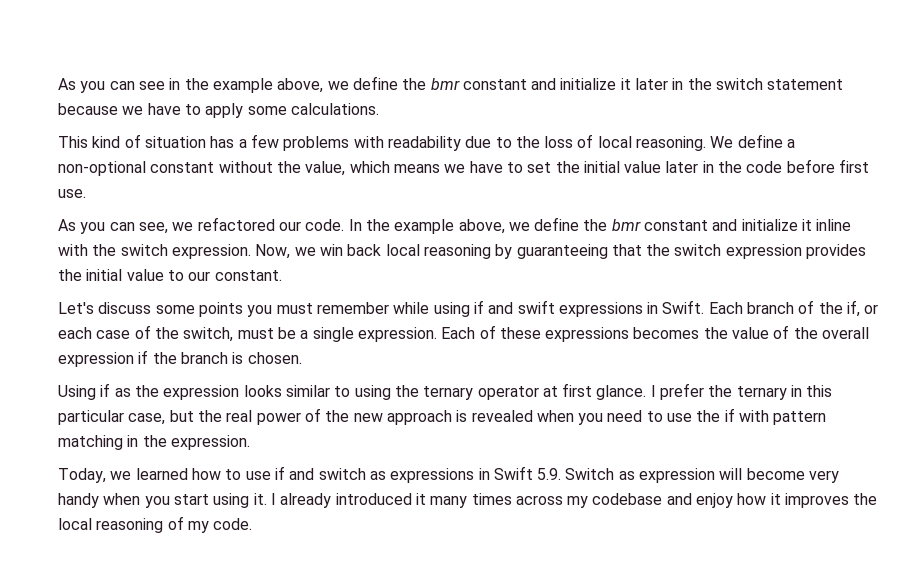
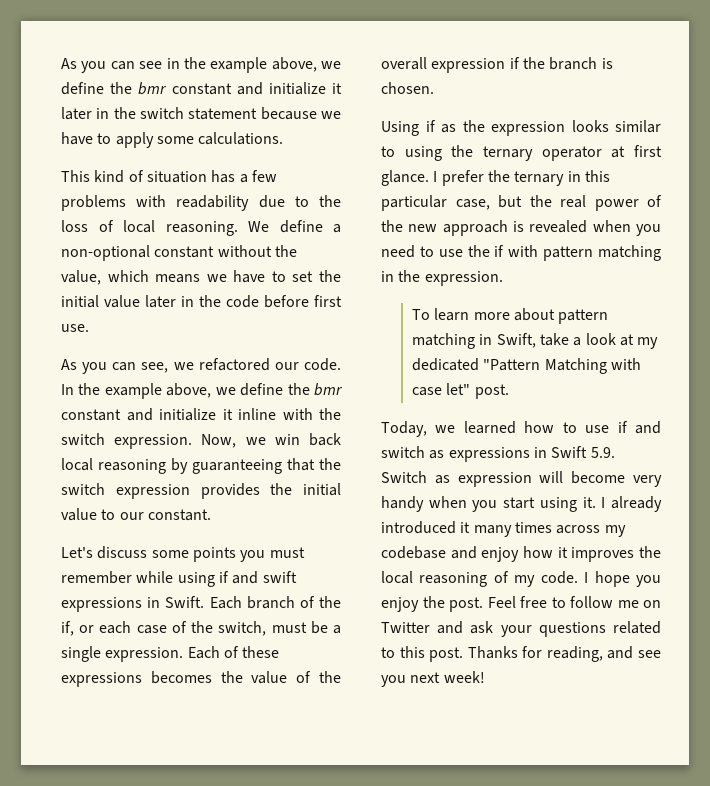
+ To learn more about pattern matching in Swift, take a look at my dedicated "Pattern Matching with case let" post.
+ I hope you enjoy the post. Feel free to follow me on Twitter and ask your questions related to this post. Thanks for reading, and see you next week!

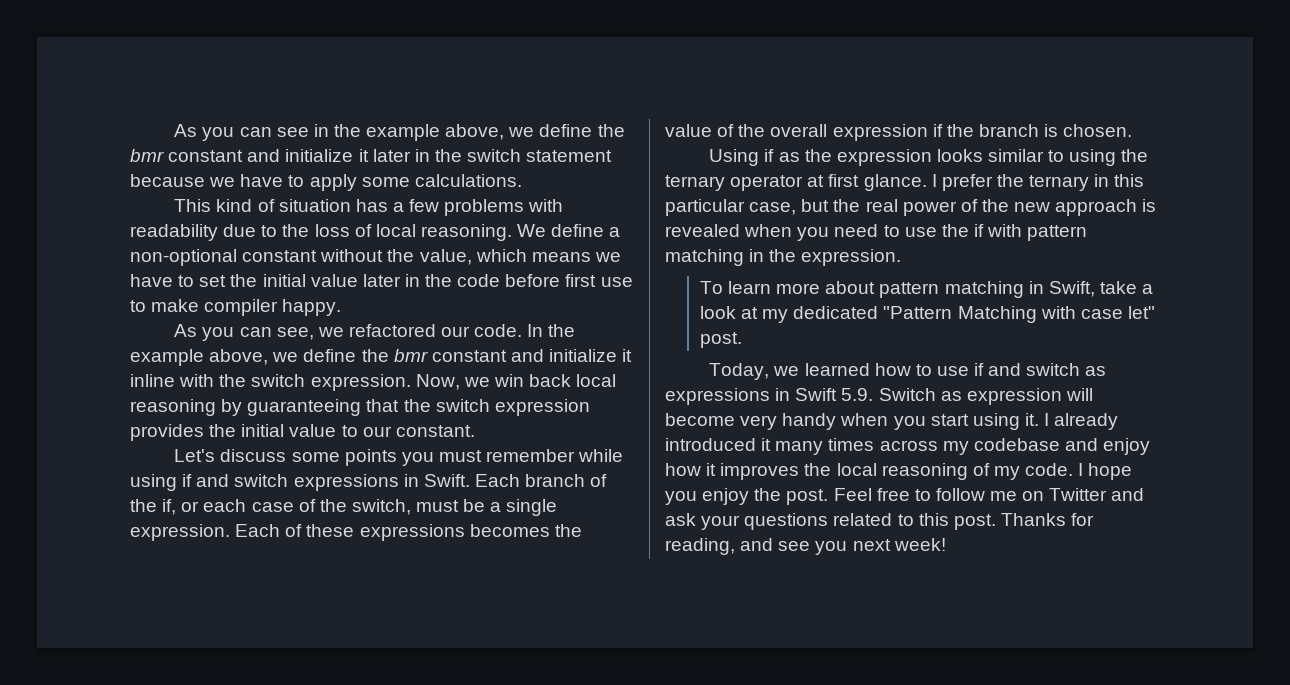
- We define a non-optional constant without the value, which means we have to set the initial value later in the code before first use.
+ We define a non-optional constant without the value, which means we have to set the initial value later in the code before first use to make compiler happy.
- Let's discuss some points you must remember while using if and swift expressions in Swift.
+ Let's discuss some points you must remember while using if and switch expressions in Swift.

